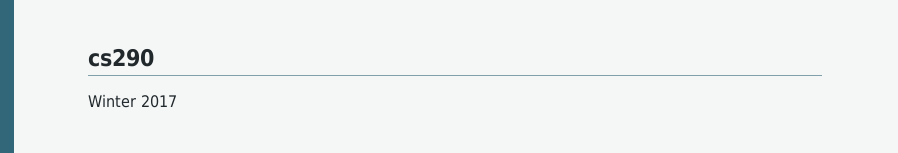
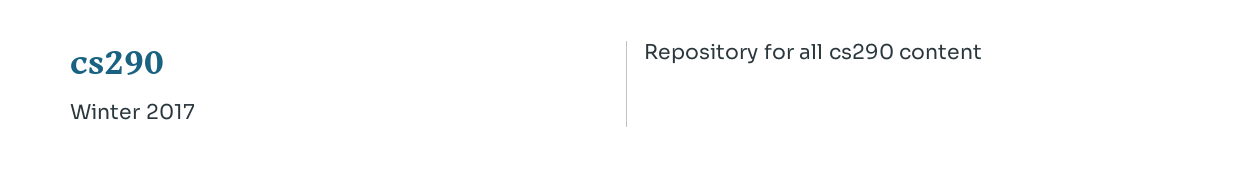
+ Repository for all cs290 content

